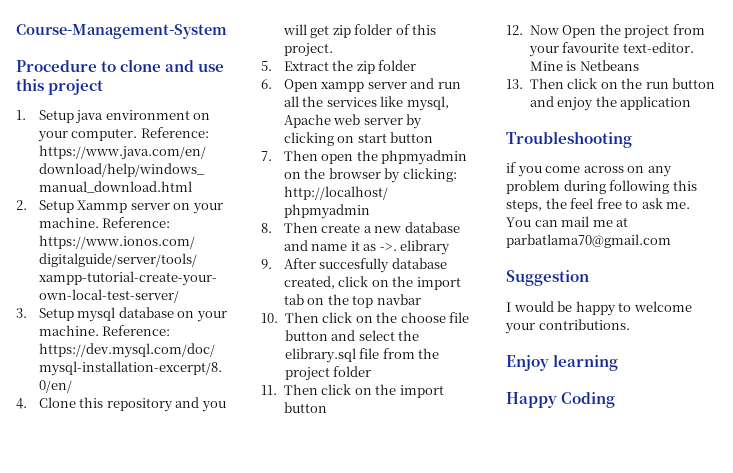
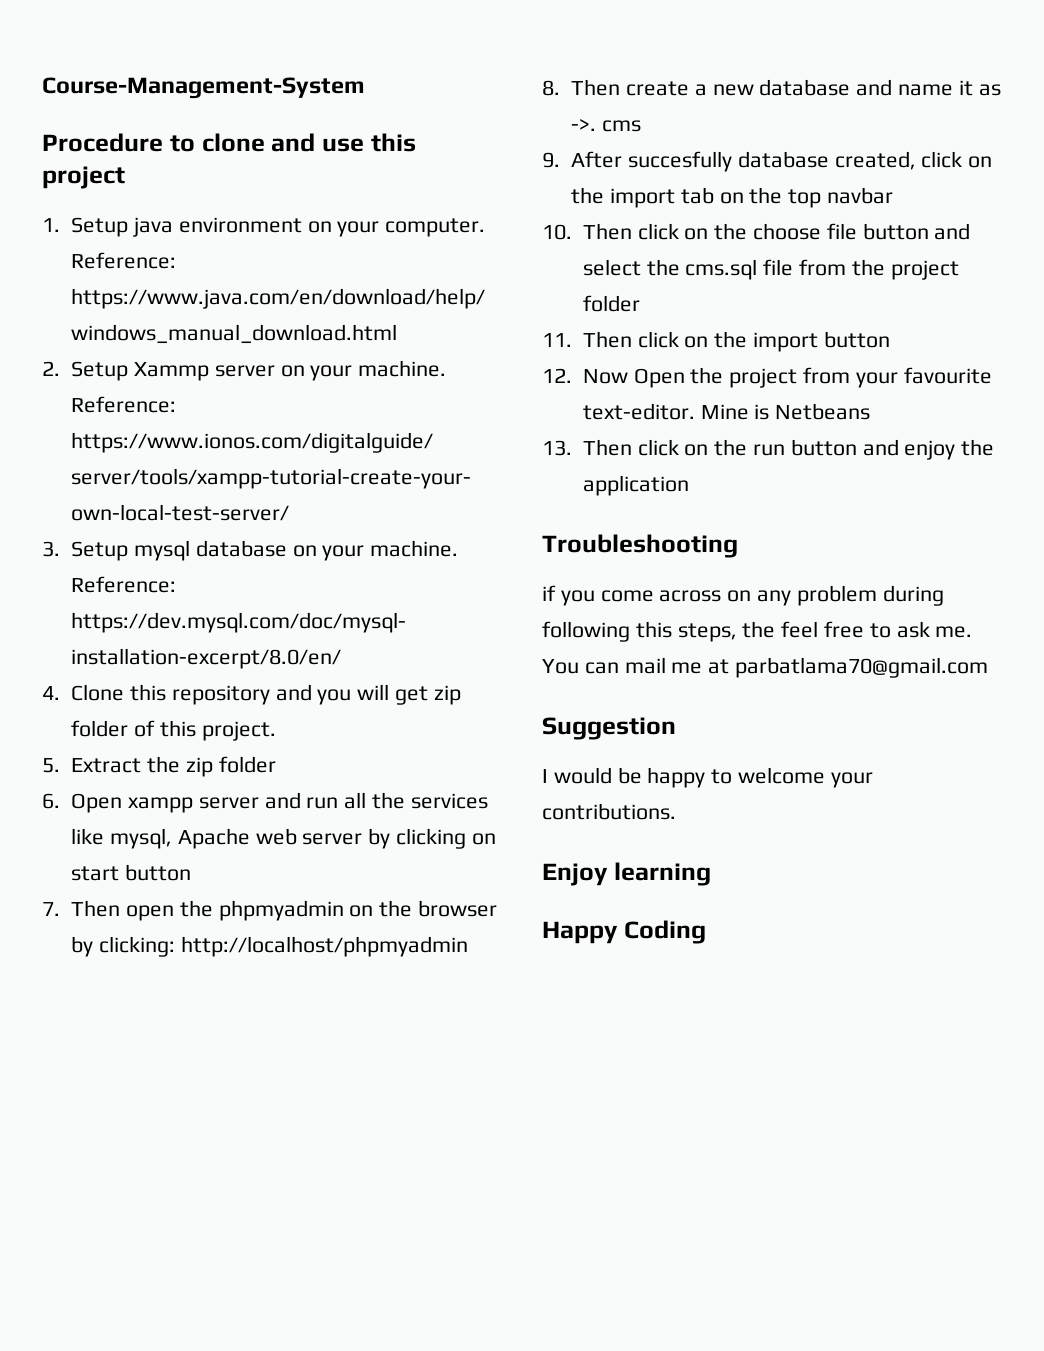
- 8. Then create a new database and name it as ->. elibrary
+ 8. Then create a new database and name it as ->. cms
- 10. Then click on the choose file button and select the elibrary.sql file from the project folder
+ 10. Then click on the choose file button and select the cms.sql file from the project folder

